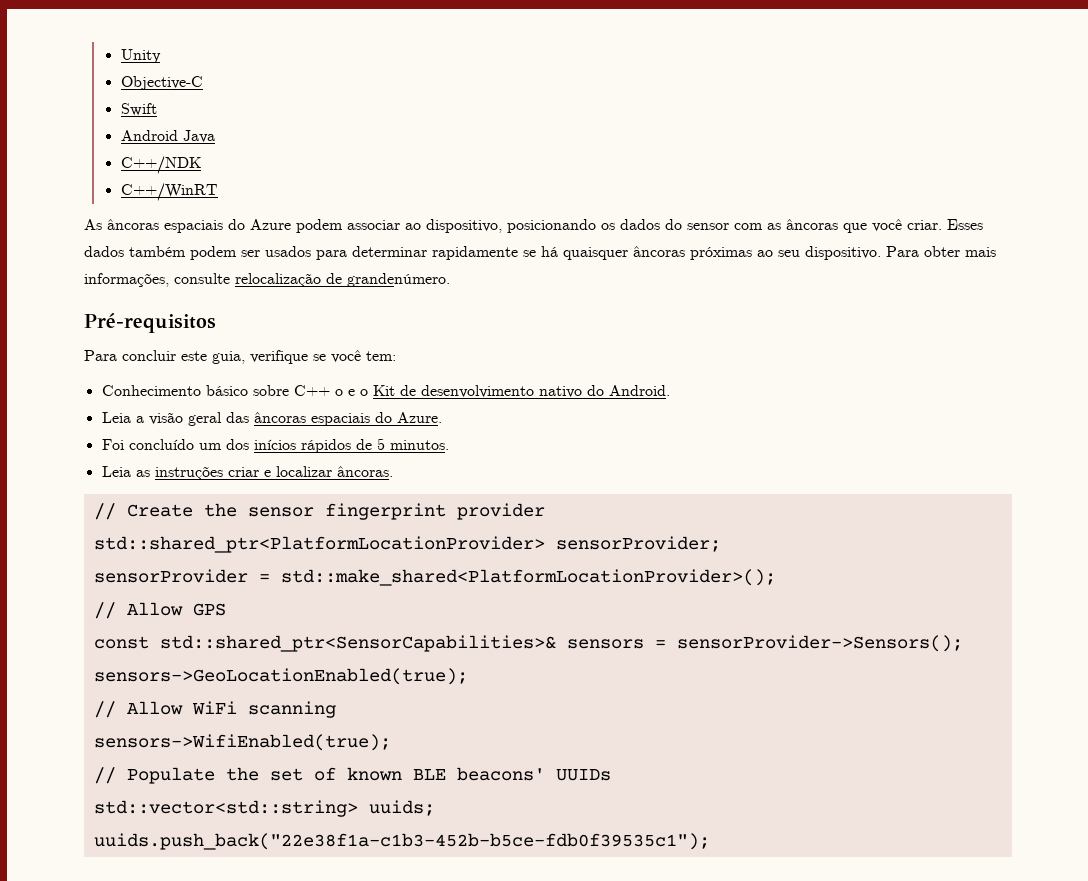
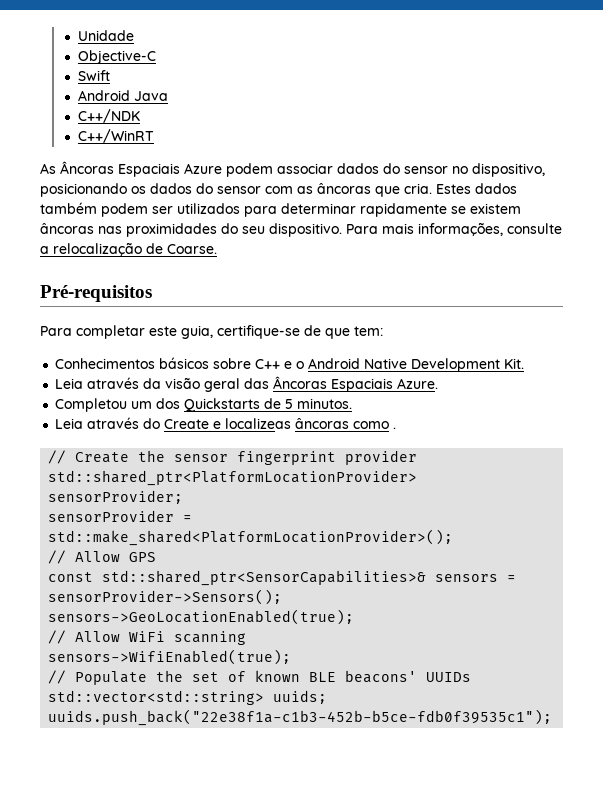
- Unity
+ Unidade
- As âncoras espaciais do Azure podem associar ao dispositivo, posicionando os dados do sensor com as âncoras que você criar. Esses dados também podem ser usados para determinar rapidamente se há quaisquer âncoras próximas ao seu dispositivo.
+ As Âncoras Espaciais Azure podem associar dados do sensor no dispositivo, posicionando os dados do sensor com as âncoras que cria. Estes dados também podem ser utilizados para determinar rapidamente se existem âncoras nas proximidades do seu dispositivo.
- Para obter mais informações, consulte relocalização de grandenúmero.
+ Para mais informações, consulte a relocalização de Coarse.
- Para concluir este guia, verifique se você tem:
+ Para completar este guia, certifique-se de que tem:
- Conhecimento básico sobre C++ o e o Kit de desenvolvimento nativo do Android.
- Leia a visão geral das âncoras espaciais do Azure.
- Foi concluído um dos inícios rápidos de 5 minutos.
- Leia as instruções criar e localizar âncoras.
+ Conhecimentos básicos sobre C++ e o Android Native Development Kit.
+ Leia através da visão geral das Âncoras Espaciais Azure.
+ Completou um dos Quickstarts de 5 minutos.
+ Leia através do Create e localizeas âncoras como .

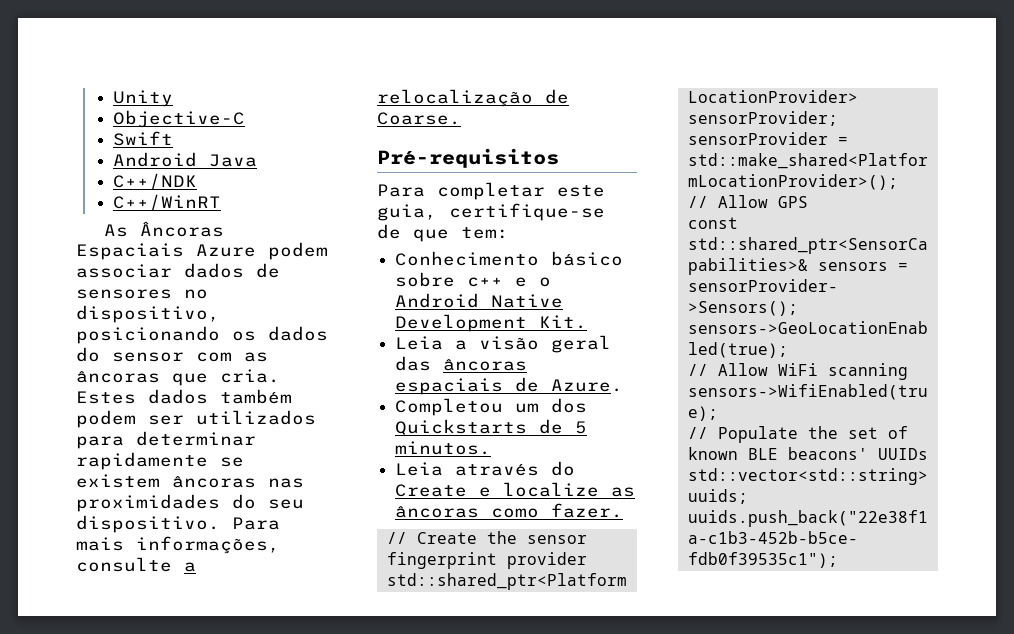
- Unidade
+ Unity
- As Âncoras Espaciais Azure podem associar dados do sensor no dispositivo, posicionando os dados do sensor com as âncoras que cria.
+ As Âncoras Espaciais Azure podem associar dados de sensores no dispositivo, posicionando os dados do sensor com as âncoras que cria.
- Conhecimentos básicos sobre C++ e o Android Native Development Kit.
+ Conhecimento básico sobre c++ e o Android Native Development Kit.
- Leia através da visão geral das Âncoras Espaciais Azure.
+ Leia a visão geral das âncoras espaciais de Azure.
- Leia através do Create e localizeas âncoras como .
+ Leia através do Create e localize as âncoras como fazer.

